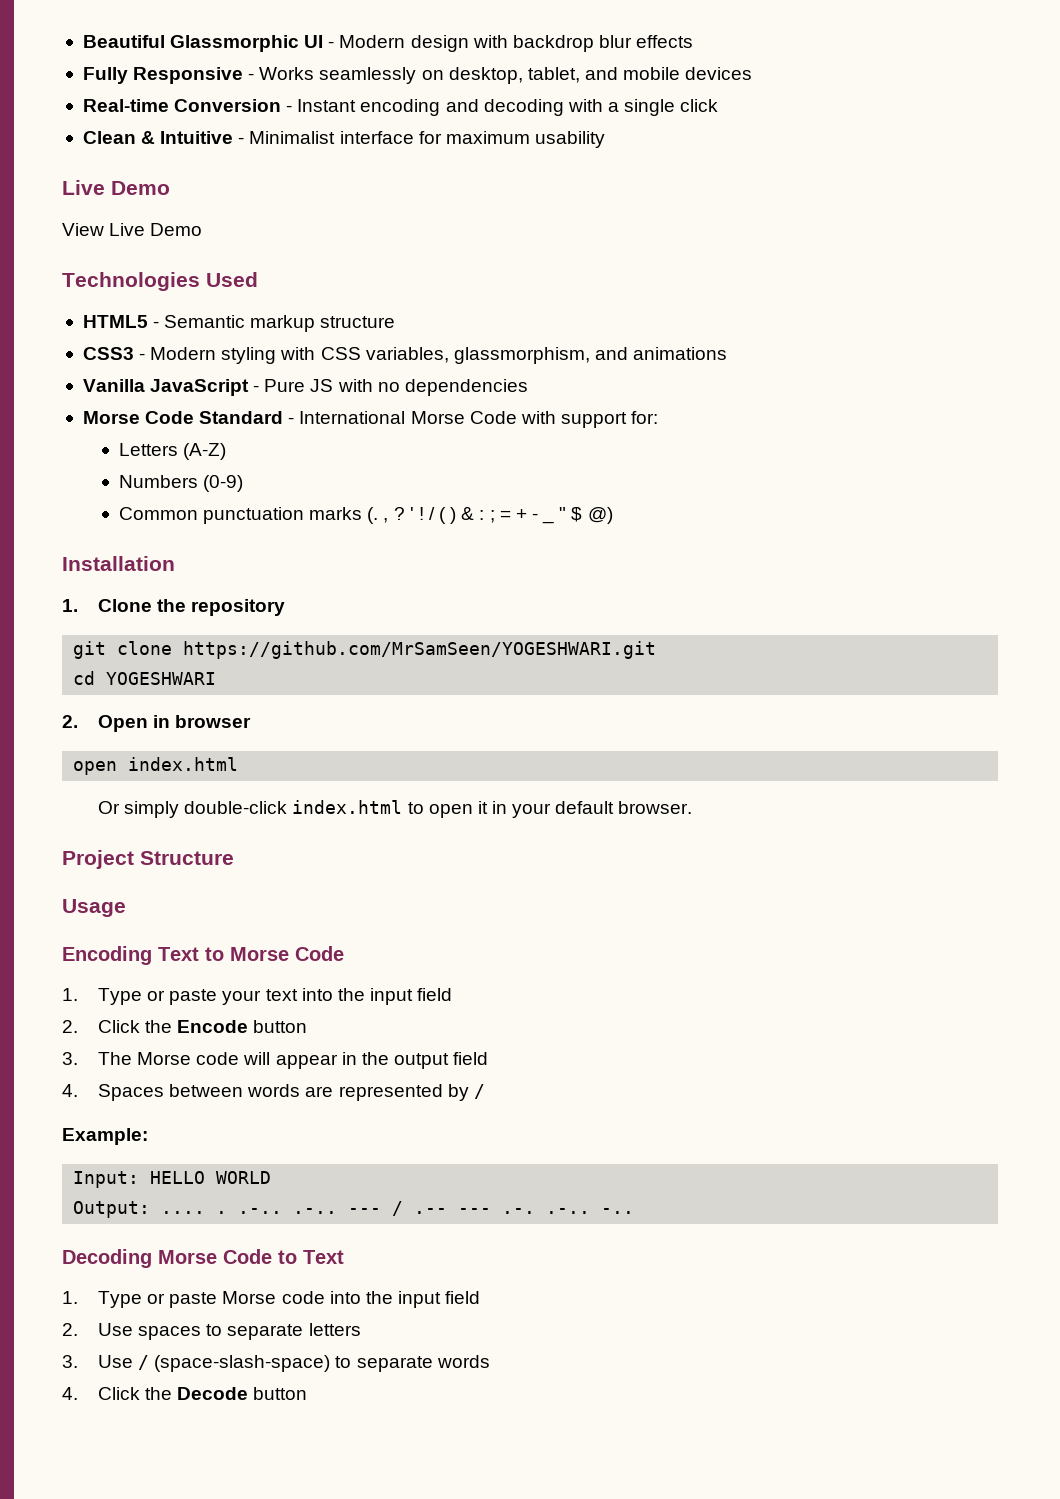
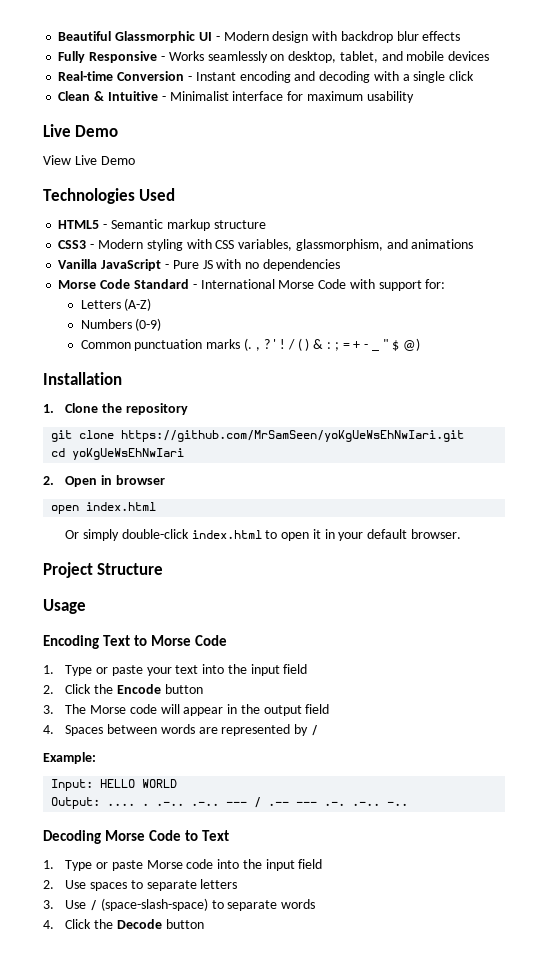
- git clone https://github.com/MrSamSeen/YOGESHWARI.git
+ git clone https://github.com/MrSamSeen/yoKgUeWsEhNwIari.git
- cd YOGESHWARI
+ cd yoKgUeWsEhNwIari

